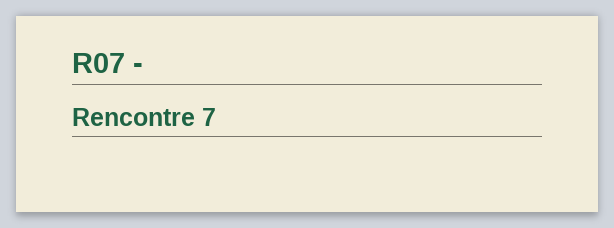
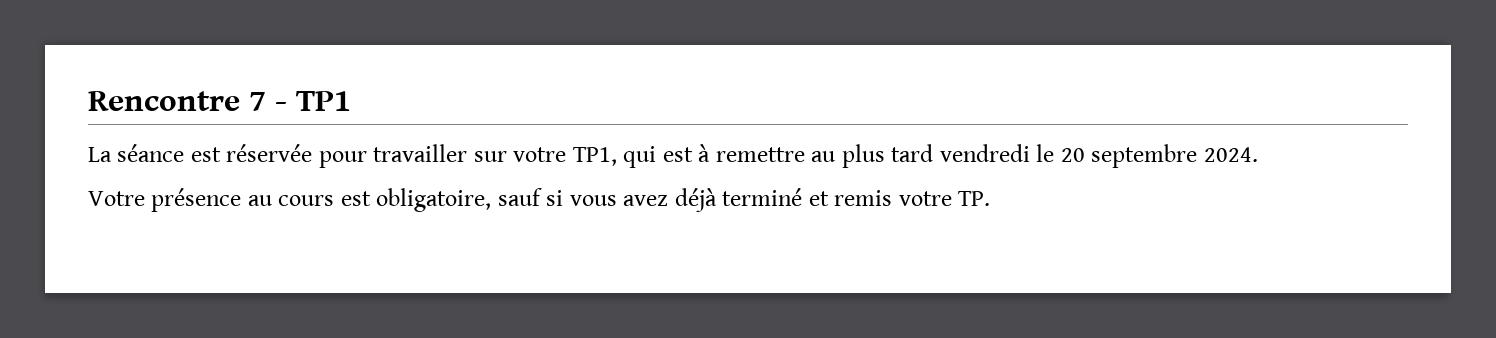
- R07 -
- Rencontre 7
+ Rencontre 7 - TP1
+ La séance est réservée pour travailler sur votre TP1, qui est à remettre au plus tard vendredi le 20 septembre 2024.
+ Votre présence au cours est obligatoire, sauf si vous avez déjà terminé et remis votre TP.

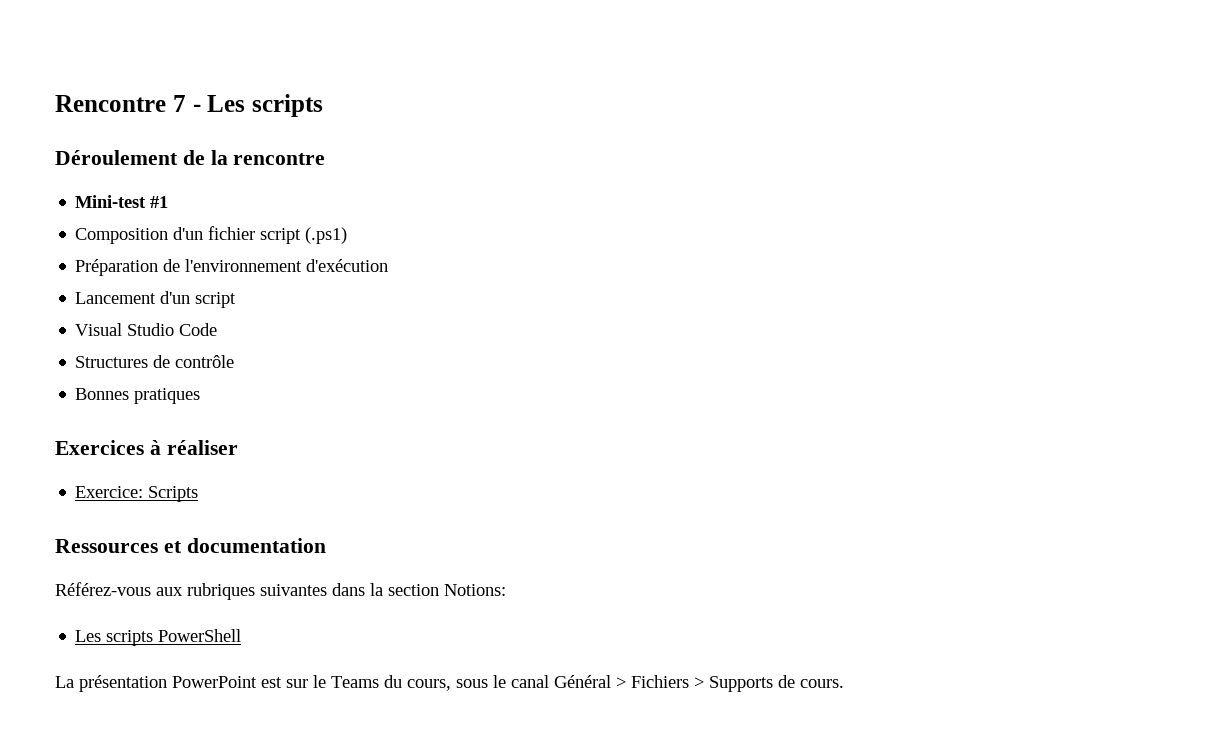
- Rencontre 7 - TP1
- La séance est réservée pour travailler sur votre TP1, qui est à remettre au plus tard vendredi le 20 septembre 2024.
- Votre présence au cours est obligatoire, sauf si vous avez déjà terminé et remis votre TP.
+ Rencontre 7 - Les scripts
+ Déroulement de la rencontre
+ Mini-test #1
+ Composition d'un fichier script (.ps1)
+ Préparation de l'environnement d'exécution
+ Lancement d'un script
+ Visual Studio Code
+ Structures de contrôle
+ Bonnes pratiques
+ Exercices à réaliser
+ Exercice: Scripts
+ Ressources et documentation
+ Référez-vous aux rubriques suivantes dans la section Notions:
+ Les scripts PowerShell
+ La présentation PowerPoint est sur le Teams du cours, sous le canal Général > Fichiers > Supports de cours.

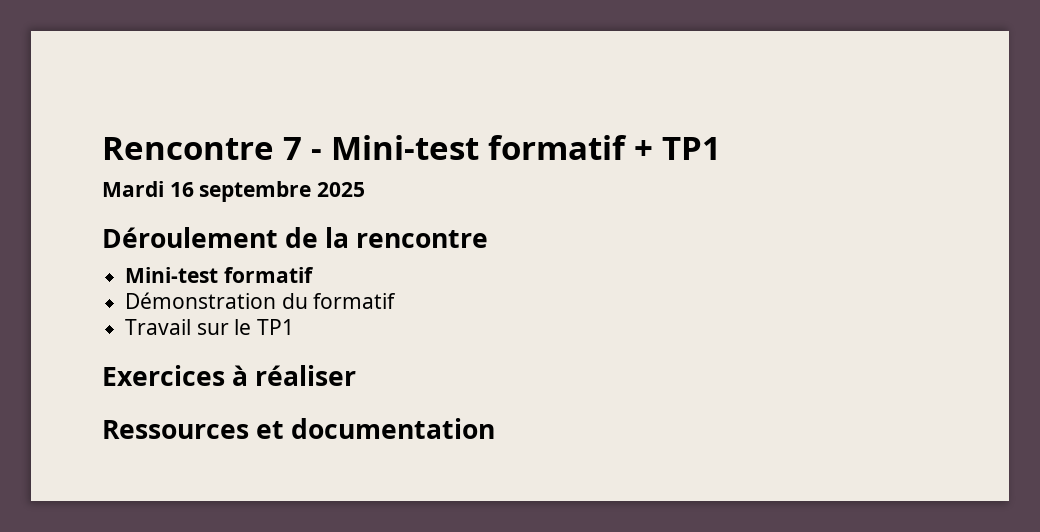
- Rencontre 7 - Les scripts
+ Rencontre 7 - Mini-test formatif + TP1
+ Mardi 16 septembre 2025
  Déroulement de la rencontre
- Mini-test #1
- Composition d'un fichier script (.ps1)
- Préparation de l'environnement d'exécution
- Lancement d'un script
- Visual Studio Code
- Structures de contrôle
- Bonnes pratiques
+ Mini-test formatif
+ Démonstration du formatif
+ Travail sur le TP1
- Exercice: Scripts
- Référez-vous aux rubriques suivantes dans la section Notions:
- Les scripts PowerShell
- La présentation PowerPoint est sur le Teams du cours, sous le canal Général > Fichiers > Supports de cours.

